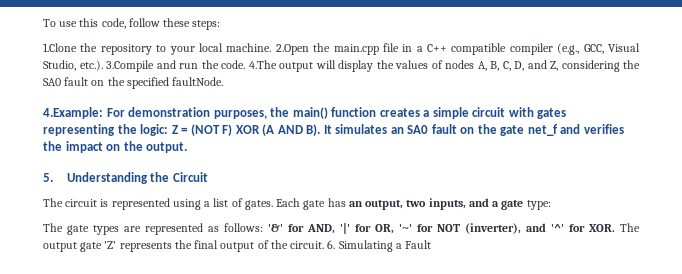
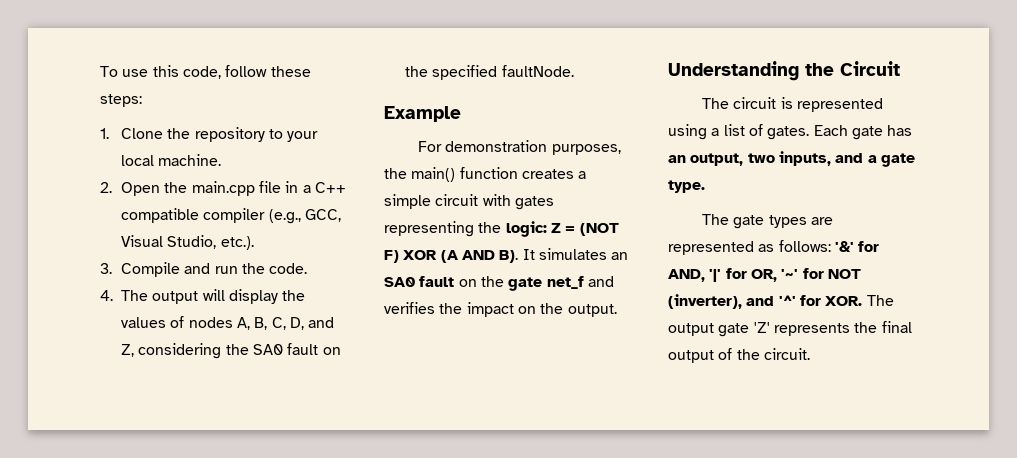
- 1.Clone the repository to your local machine. 2.Open the main.cpp file in a C++ compatible compiler (e.g., GCC, Visual Studio, etc.). 3.Compile and run the code. 4.The output will display the values of nodes A, B, C, D, and Z, considering the SA0 fault on the specified faultNode.
+ 1. Clone the repository to your local machine.
+ 2. Open the main.cpp file in a C++ compatible compiler (e.g., GCC, Visual Studio, etc.).
+ 3. Compile and run the code.
+ 4. The output will display the values of nodes A, B, C, D, and Z, considering the SA0 fault on the specified faultNode.
- 4.Example: For demonstration purposes, the main() function creates a simple circuit with gates representing the logic: Z = (NOT F) XOR (A AND B). It simulates an SA0 fault on the gate net_f and verifies the impact on the output.
+ Example
+ For demonstration purposes, the main() function creates a simple circuit with gates representing the logic: Z = (NOT F) XOR (A AND B). It simulates an SA0 fault on the gate net_f and verifies the impact on the output.
- 5. Understanding the Circuit
+ Understanding the Circuit
- Each gate has an output, two inputs, and a gate type:
+ Each gate has an output, two inputs, and a gate type.
- 6. Simulating a Fault

